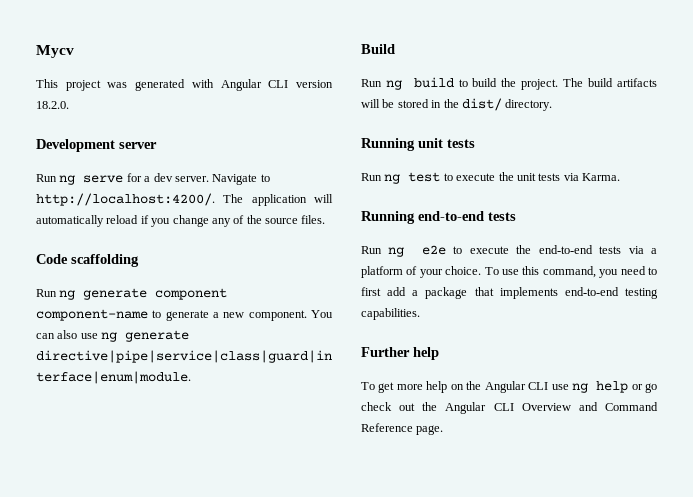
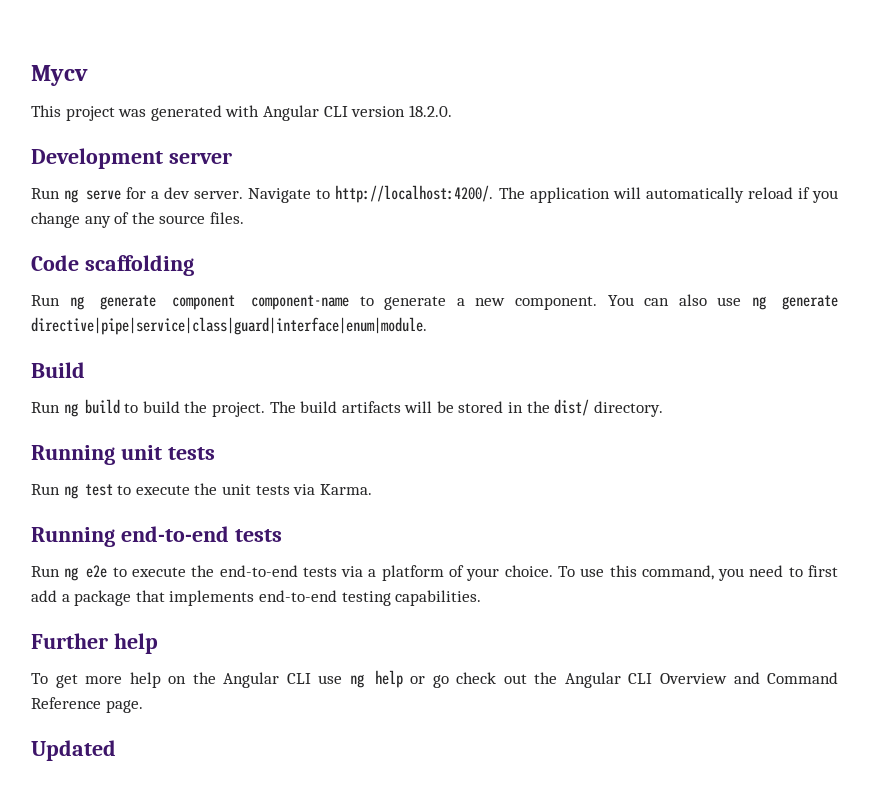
+ Updated

